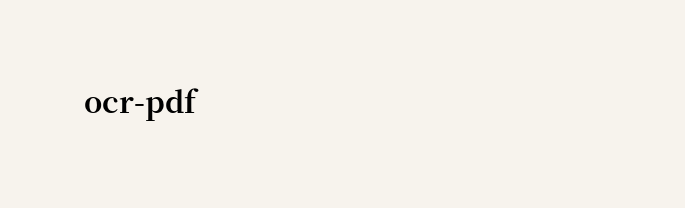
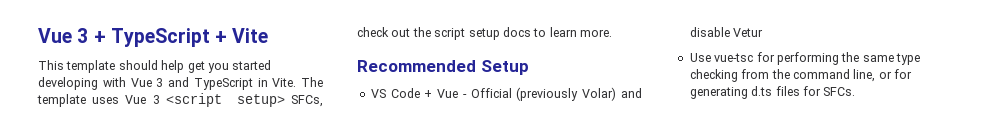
- ocr-pdf
+ Vue 3 + TypeScript + Vite
+ This template should help get you started developing with Vue 3 and TypeScript in Vite. The template uses Vue 3 <script setup> SFCs, check out the script setup docs to learn more.
+ Recommended Setup
+ VS Code + Vue - Official (previously Volar) and disable Vetur
+ Use vue-tsc for performing the same type checking from the command line, or for generating d.ts files for SFCs.

